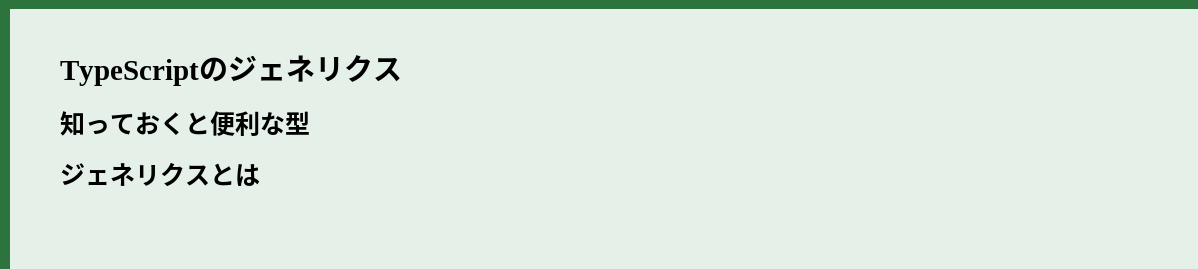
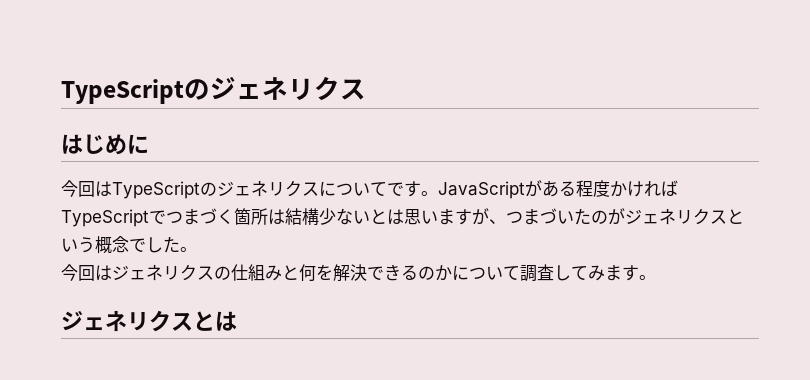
- 知っておくと便利な型
+ はじめに
+ 今回はTypeScriptのジェネリクスについてです。JavaScriptがある程度かければTypeScriptでつまづく箇所は結構少ないとは思いますが、つまづいたのがジェネリクスという概念でした。
+ 今回はジェネリクスの仕組みと何を解決できるのかについて調査してみます。

